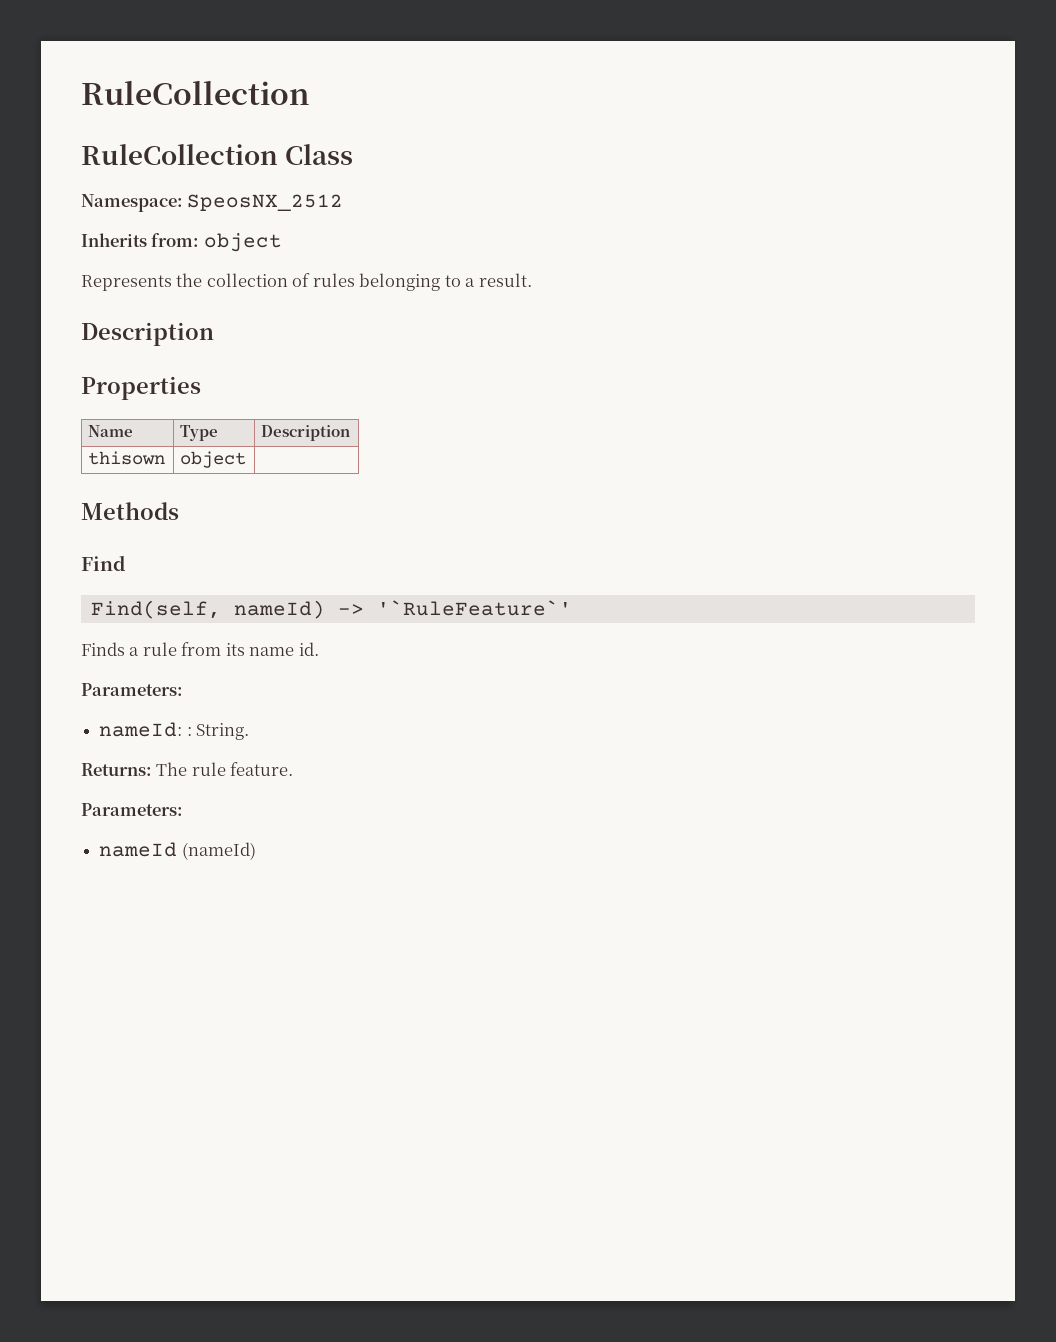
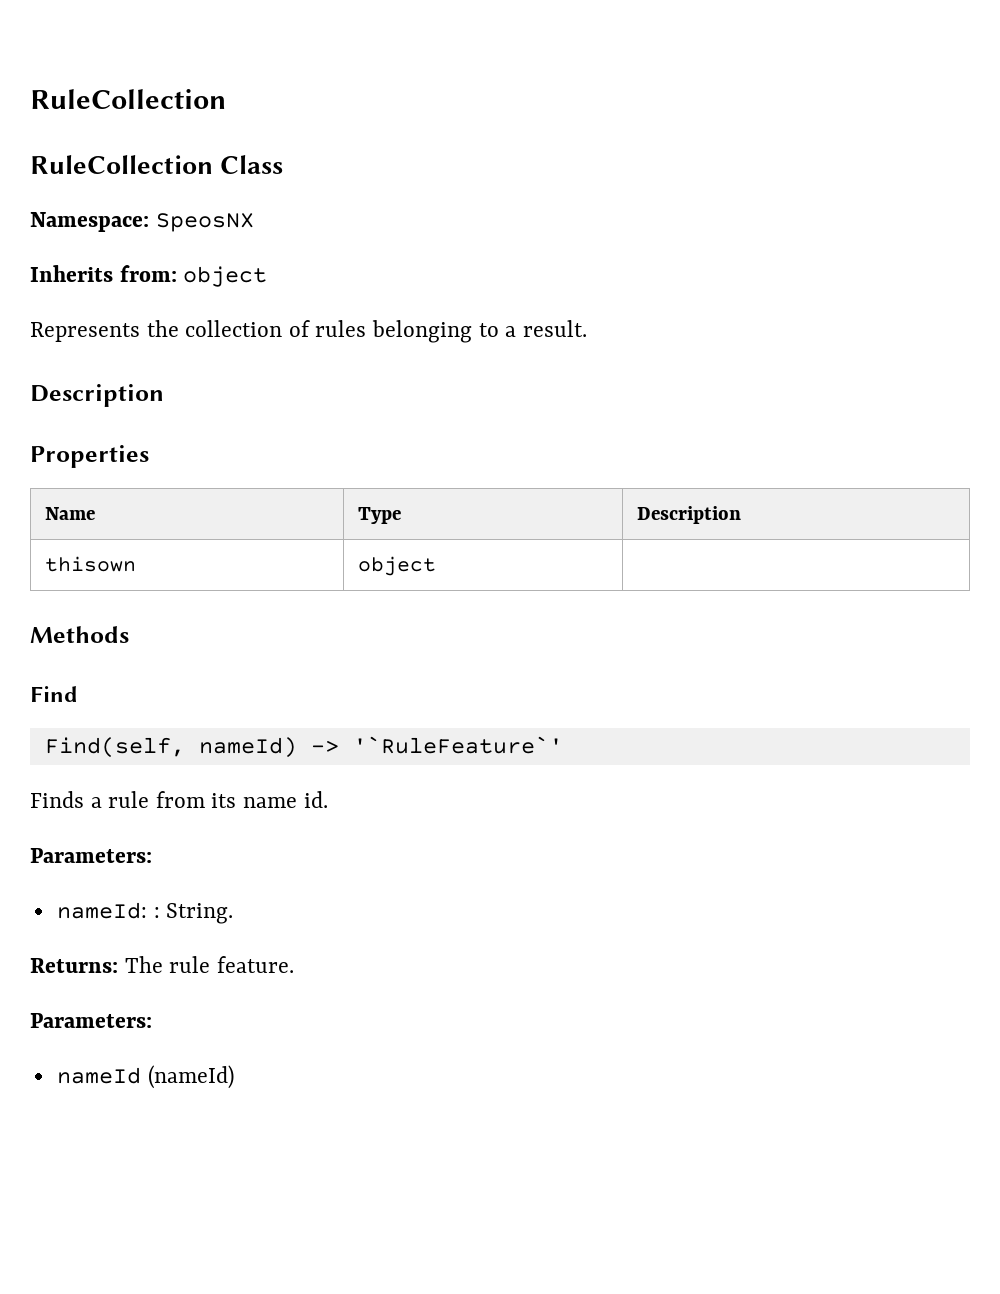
- Namespace: SpeosNX_2512
+ Namespace: SpeosNX

